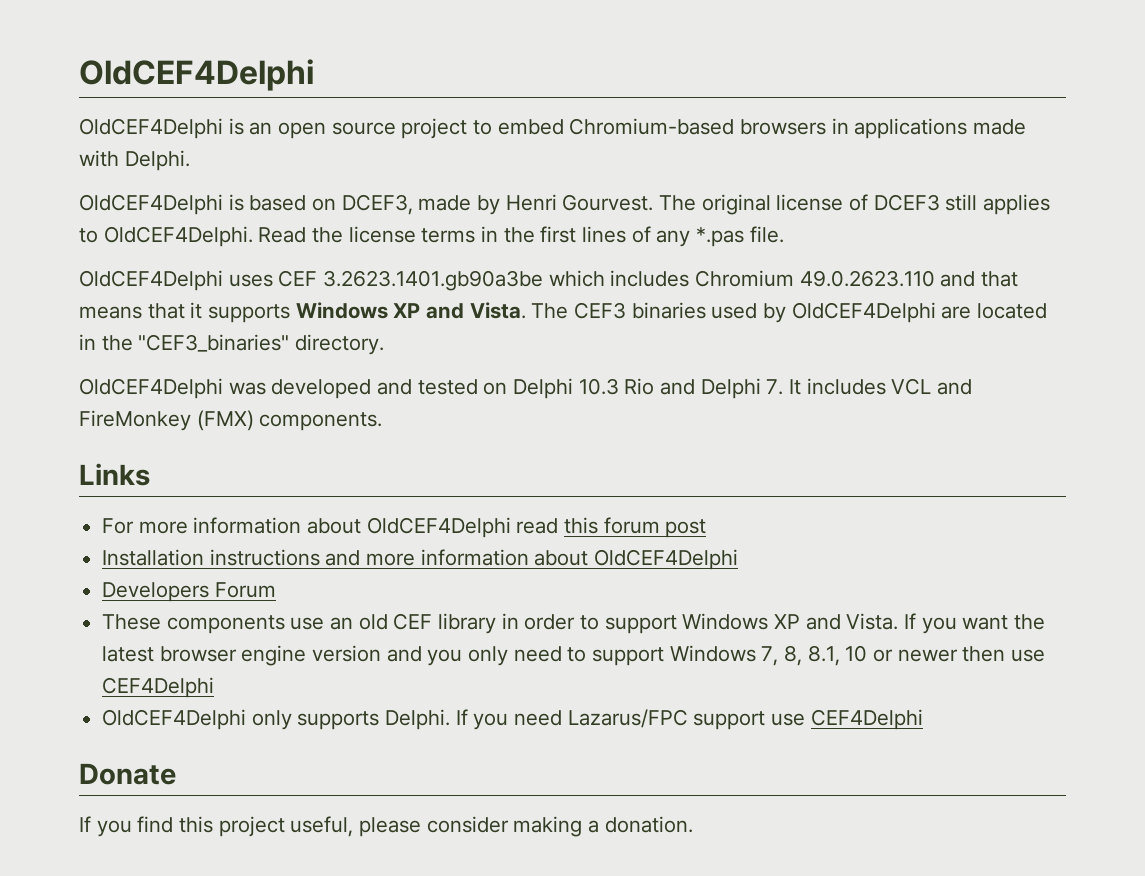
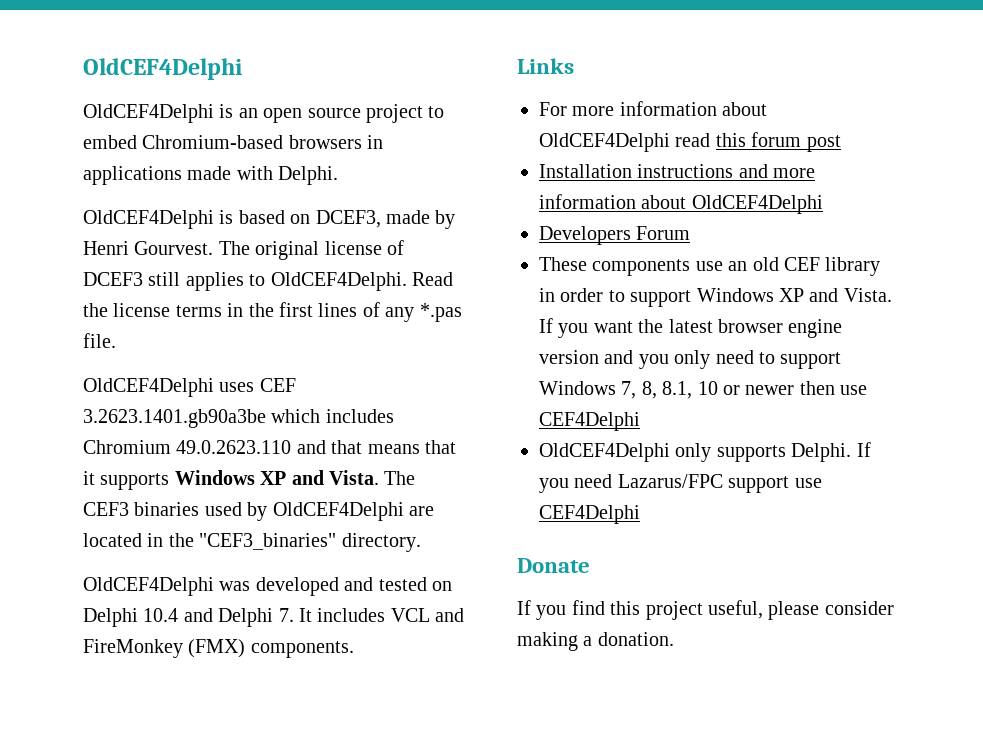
- OldCEF4Delphi was developed and tested on Delphi 10.3 Rio and Delphi 7. It includes VCL and FireMonkey (FMX) components.
+ OldCEF4Delphi was developed and tested on Delphi 10.4 and Delphi 7. It includes VCL and FireMonkey (FMX) components.

